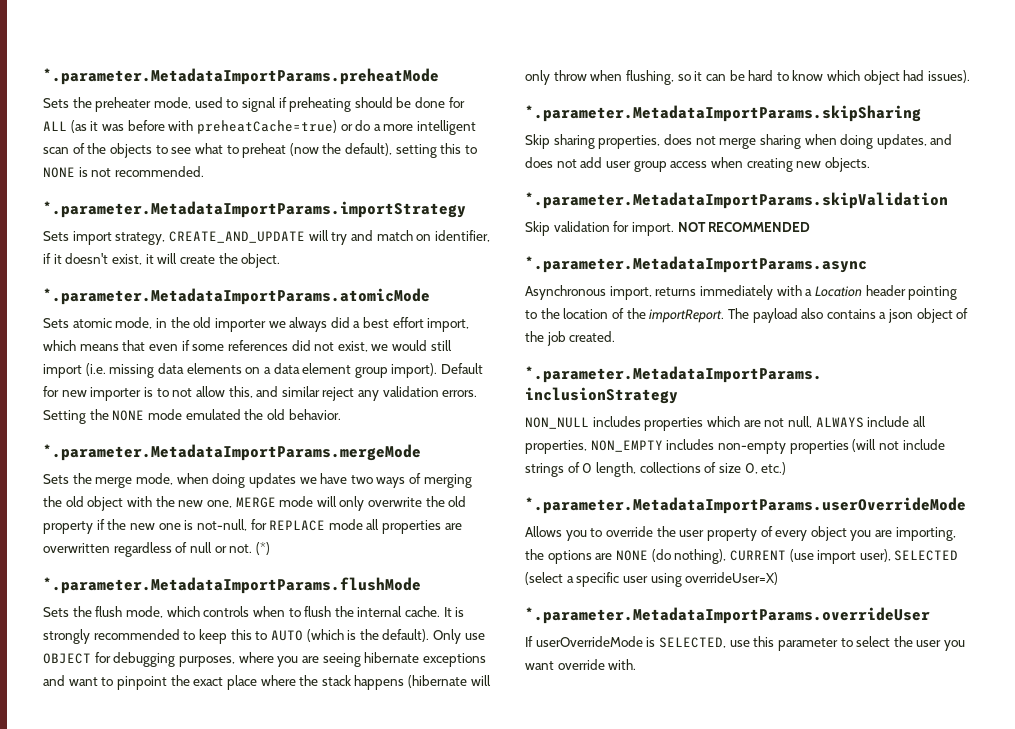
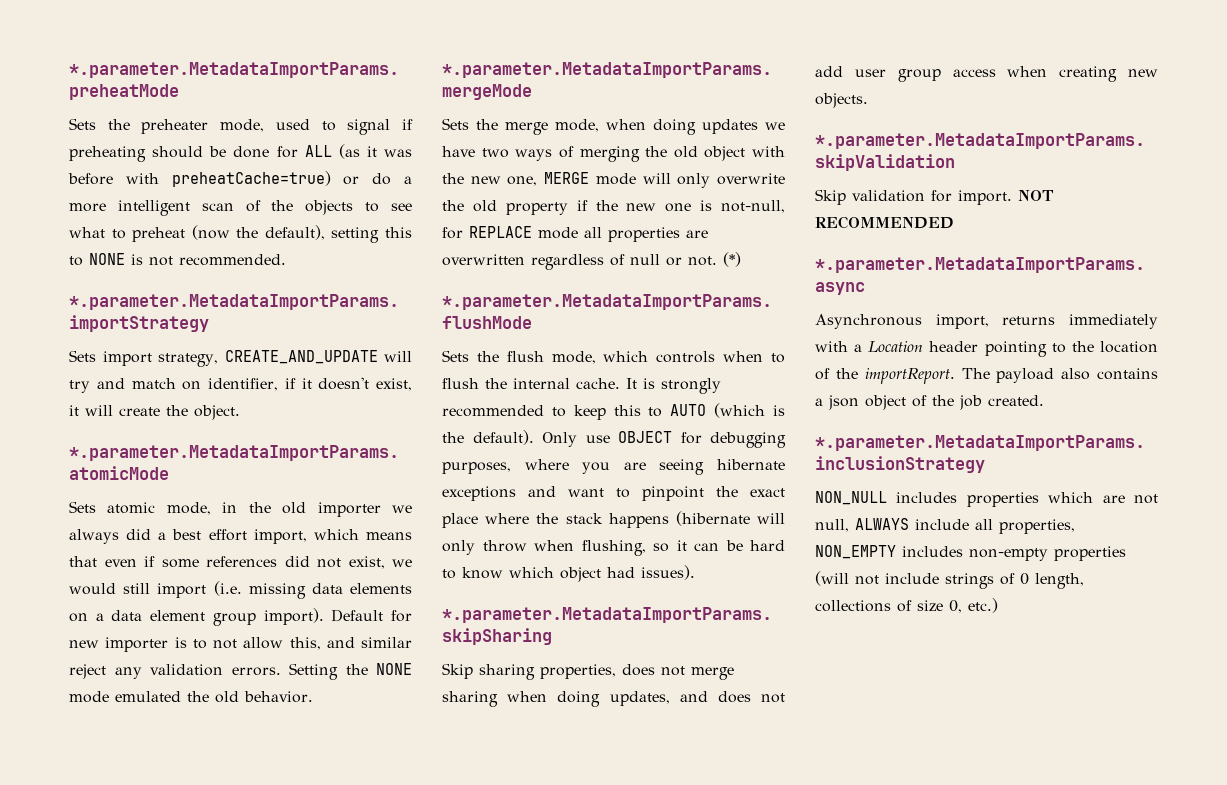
- *.parameter.MetadataImportParams.userOverrideMode
- Allows you to override the user property of every object you are importing, the options are NONE (do nothing), CURRENT (use import user), SELECTED (select a specific user using overrideUser=X)
- *.parameter.MetadataImportParams.overrideUser
- If userOverrideMode is SELECTED, use this parameter to select the user you want override with.

